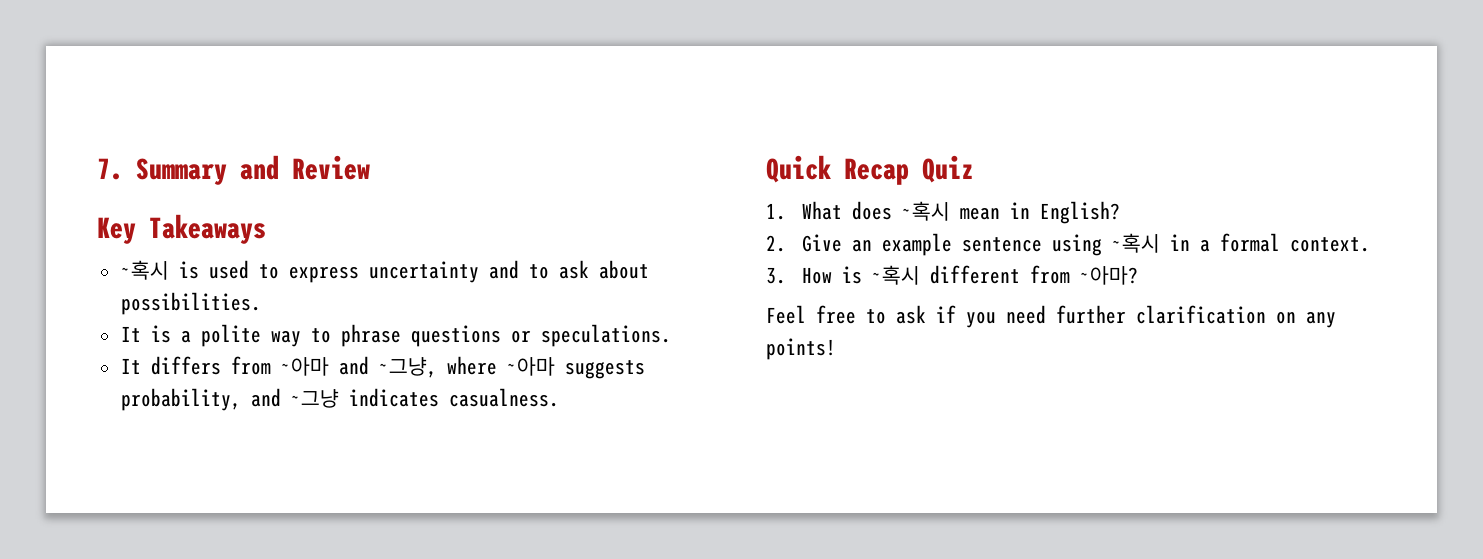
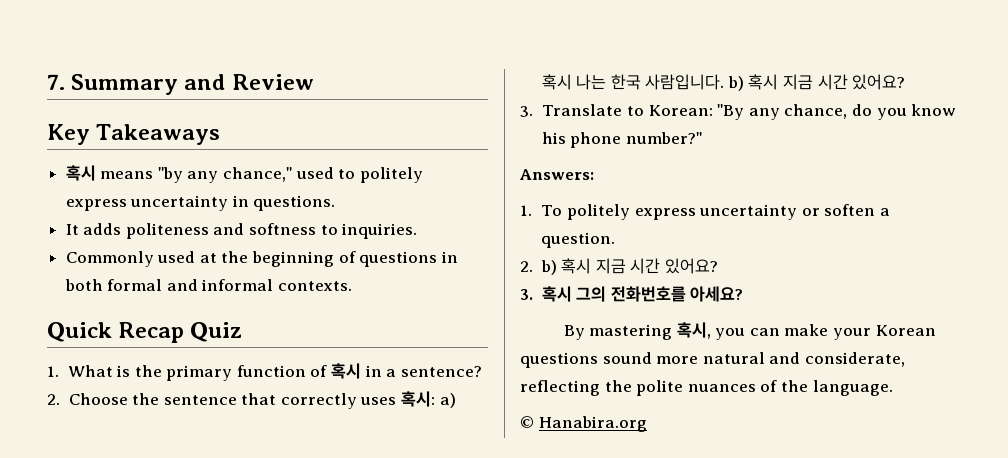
- ~혹시 is used to express uncertainty and to ask about possibilities.
- It is a polite way to phrase questions or speculations.
- It differs from ~아마 and ~그냥, where ~아마 suggests probability, and ~그냥 indicates casualness.
+ 혹시 means "by any chance," used to politely express uncertainty in questions.
+ It adds politeness and softness to inquiries.
+ Commonly used at the beginning of questions in both formal and informal contexts.
- 1. What does ~혹시 mean in English?
- 2. Give an example sentence using ~혹시 in a formal context.
- 3. How is ~혹시 different from ~아마?
- Feel free to ask if you need further clarification on any points!
+ 1. What is the primary function of 혹시 in a sentence?
+ 2. Choose the sentence that correctly uses 혹시: a) 혹시 나는 한국 사람입니다. b) 혹시 지금 시간 있어요?
+ 3. Translate to Korean: "By any chance, do you know his phone number?"
+ Answers:
+ 1. To politely express uncertainty or soften a question.
+ 2. b) 혹시 지금 시간 있어요?
+ 3. 혹시 그의 전화번호를 아세요?
+ By mastering 혹시, you can make your Korean questions sound more natural and considerate, reflecting the polite nuances of the language.
+ © Hanabira.org

